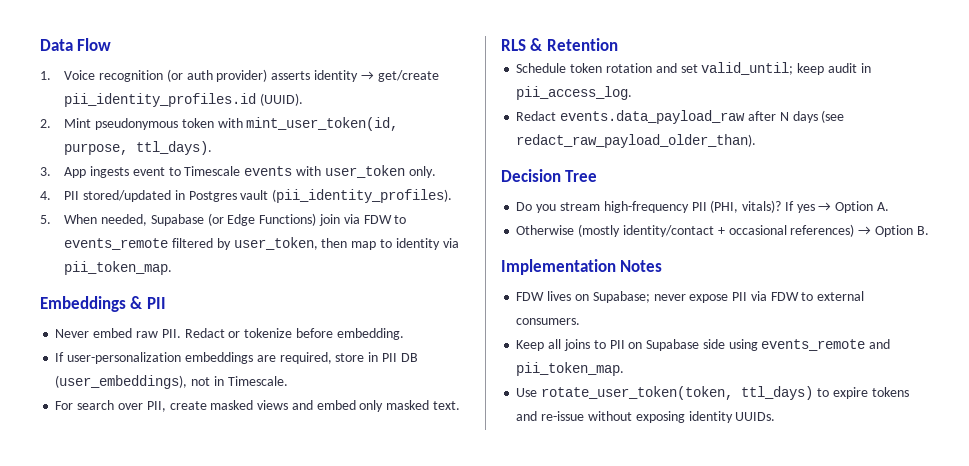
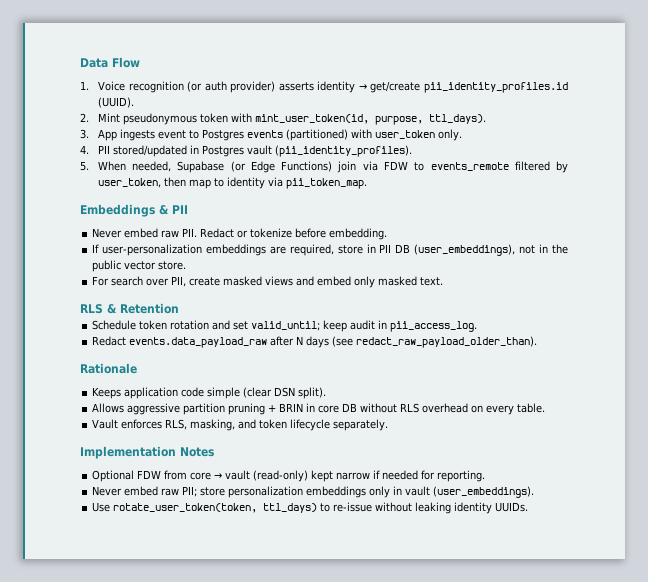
- 3. App ingests event to Timescale events with user_token only.
+ 3. App ingests event to Postgres events (partitioned) with user_token only.
- If user-personalization embeddings are required, store in PII DB (user_embeddings), not in Timescale.
+ If user-personalization embeddings are required, store in PII DB (user_embeddings), not in the public vector store.
- Decision Tree
- Do you stream high-frequency PII (PHI, vitals)? If yes → Option A.
- Otherwise (mostly identity/contact + occasional references) → Option B.
+ Rationale
+ Keeps application code simple (clear DSN split).
+ Allows aggressive partition pruning + BRIN in core DB without RLS overhead on every table.
+ Vault enforces RLS, masking, and token lifecycle separately.
  Implementation Notes
- FDW lives on Supabase; never expose PII via FDW to external consumers.
- Keep all joins to PII on Supabase side using events_remote and pii_token_map.
+ Optional FDW from core → vault (read-only) kept narrow if needed for reporting.
+ Never embed raw PII; store personalization embeddings only in vault (user_embeddings).
- Use rotate_user_token(token, ttl_days) to expire tokens and re-issue without exposing identity UUIDs.
+ Use rotate_user_token(token, ttl_days) to re-issue without leaking identity UUIDs.

